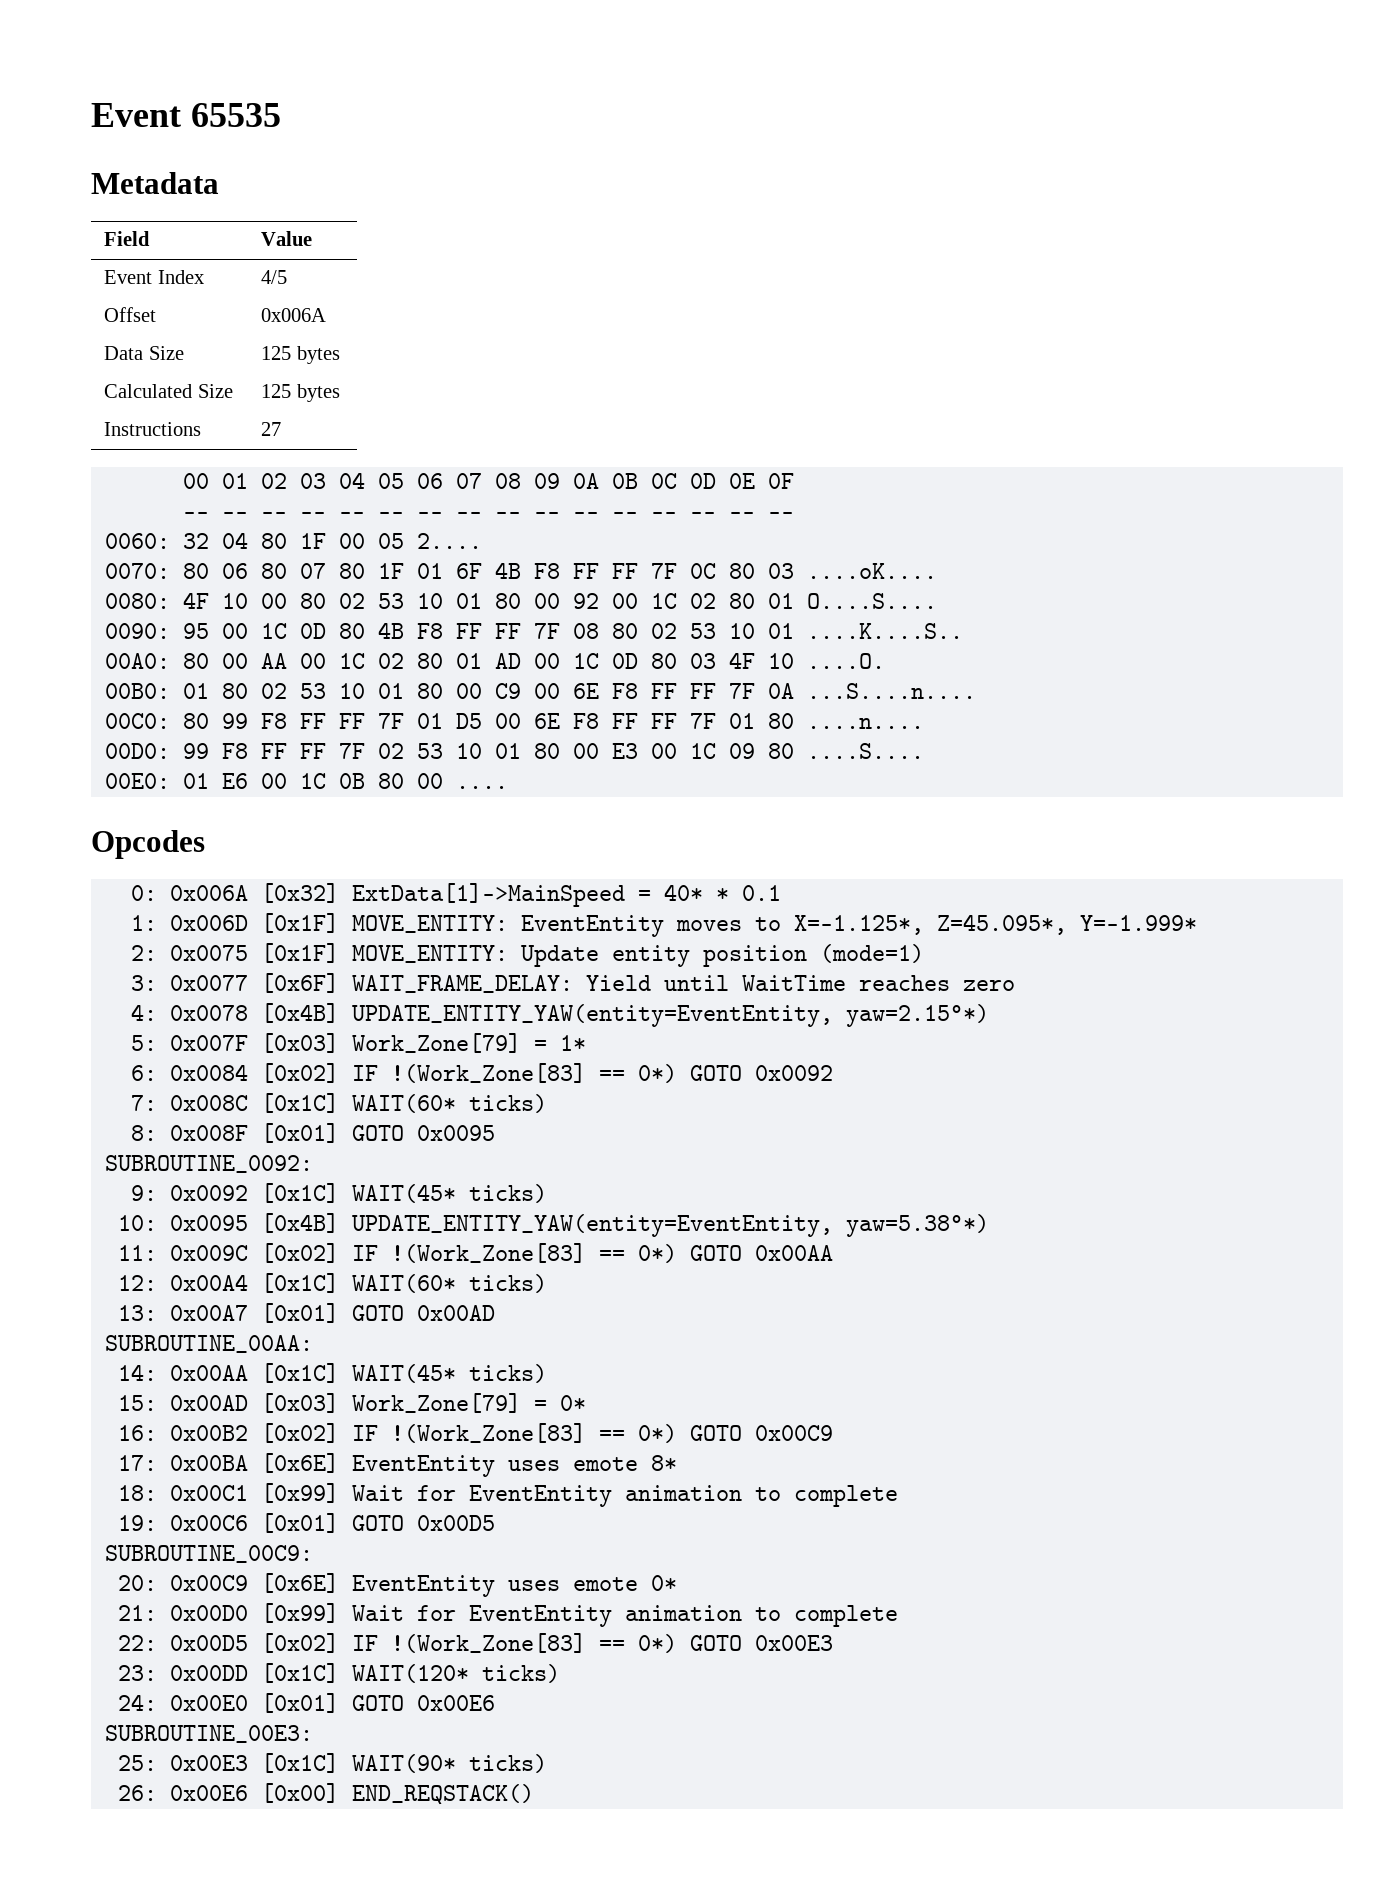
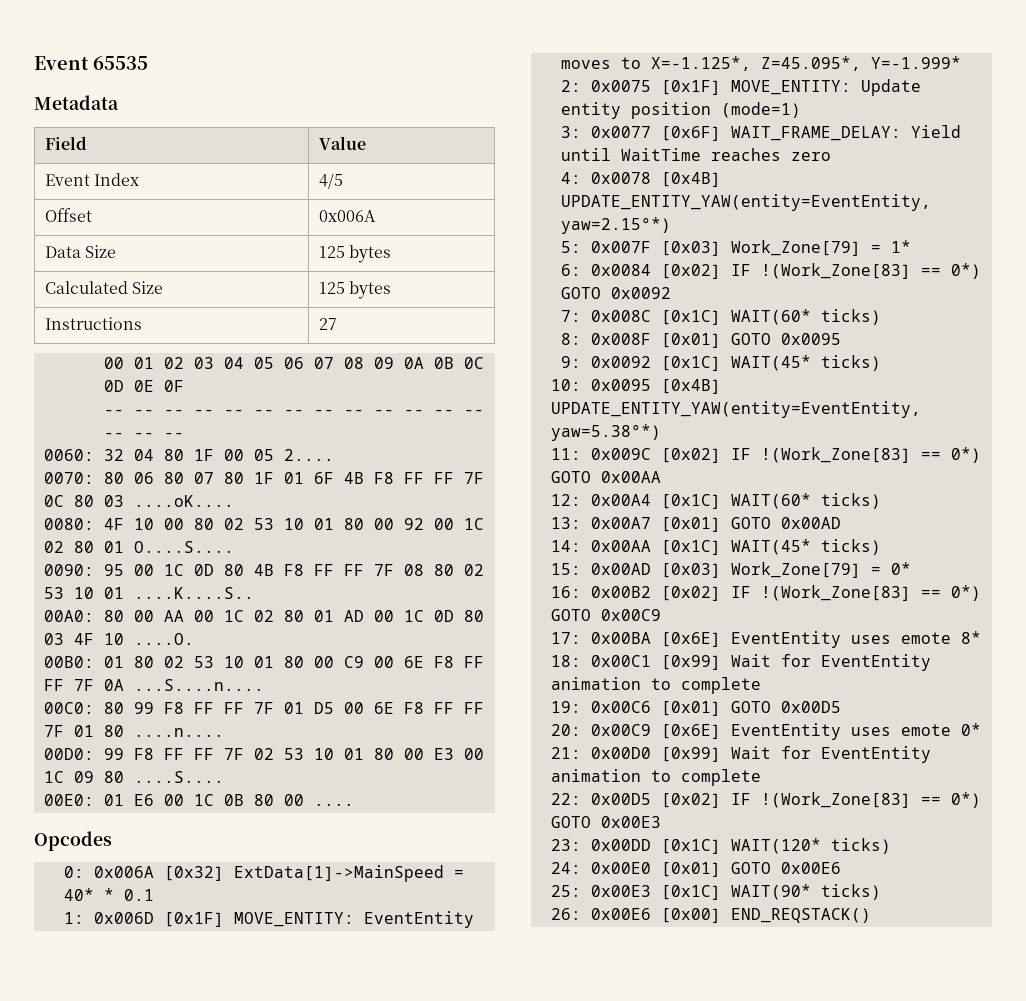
- SUBROUTINE_0092:
- SUBROUTINE_00AA:
- SUBROUTINE_00C9:
- SUBROUTINE_00E3:

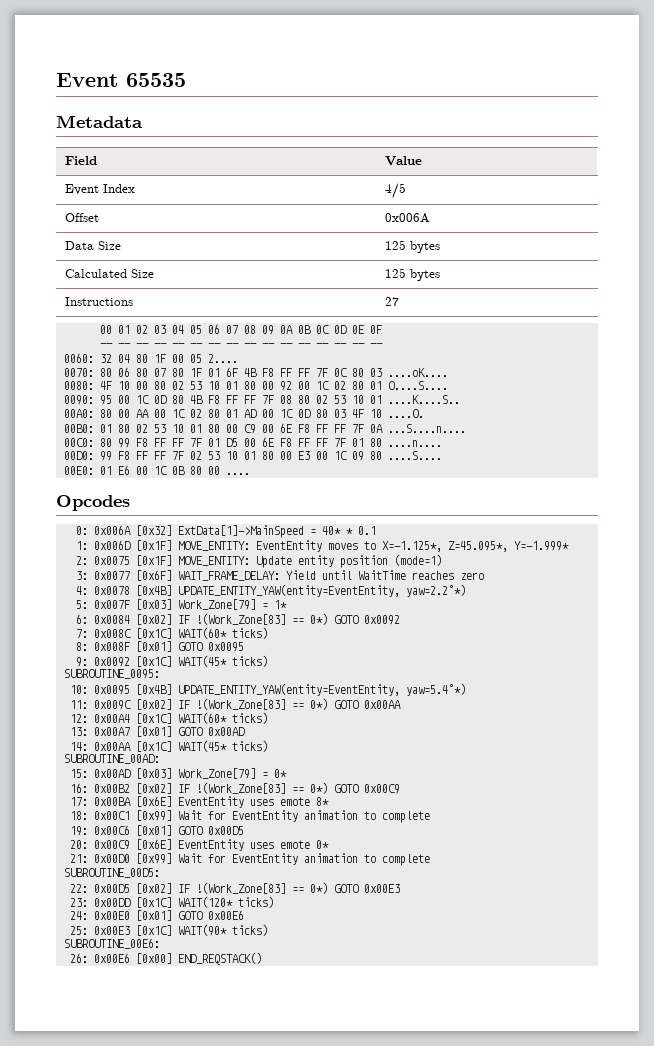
- 4: 0x0078 [0x4B] UPDATE_ENTITY_YAW(entity=EventEntity, yaw=2.15°*)
+ 4: 0x0078 [0x4B] UPDATE_ENTITY_YAW(entity=EventEntity, yaw=2.2°*)
+ SUBROUTINE_0095:
- 10: 0x0095 [0x4B] UPDATE_ENTITY_YAW(entity=EventEntity, yaw=5.38°*)
+ 10: 0x0095 [0x4B] UPDATE_ENTITY_YAW(entity=EventEntity, yaw=5.4°*)
+ SUBROUTINE_00AD:
+ SUBROUTINE_00D5:
+ SUBROUTINE_00E6:

